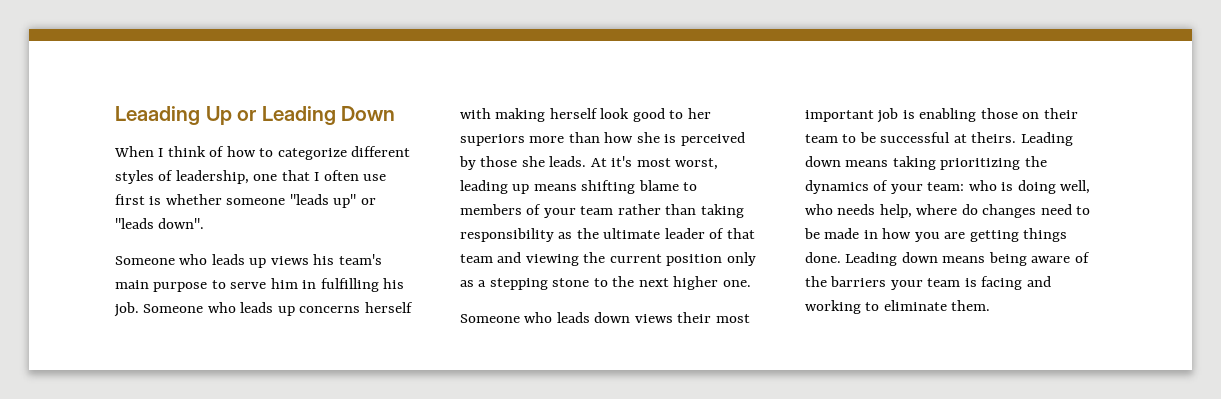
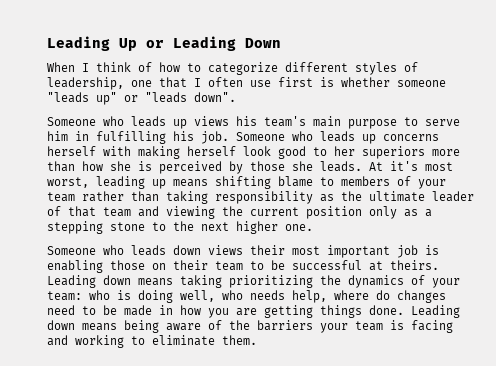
- Leaading Up or Leading Down
+ Leading Up or Leading Down

